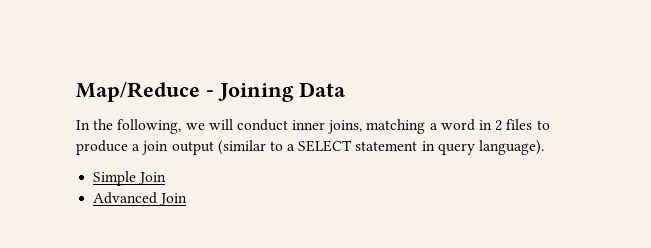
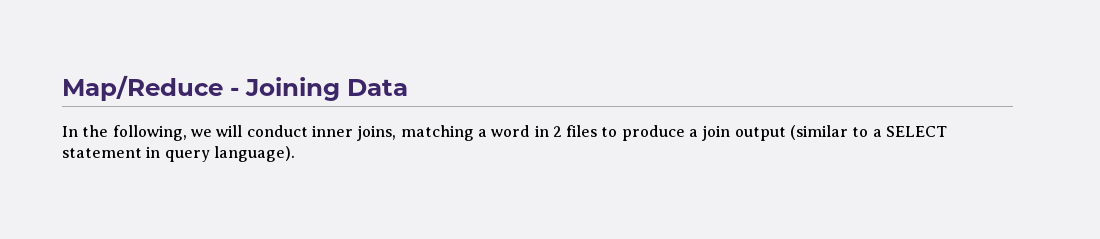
- Simple Join
- Advanced Join

